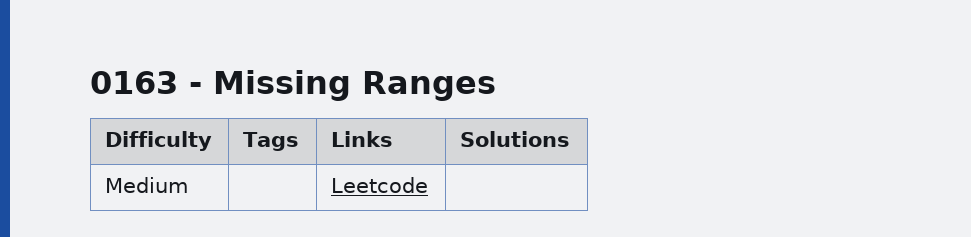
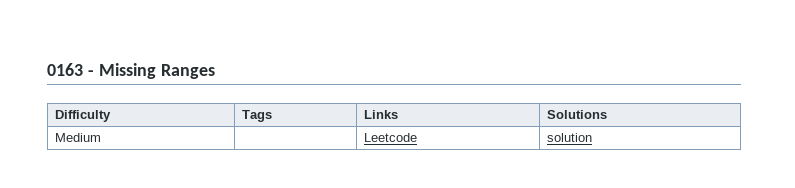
- Medium | | Leetcode |
+ Medium | | Leetcode | solution

